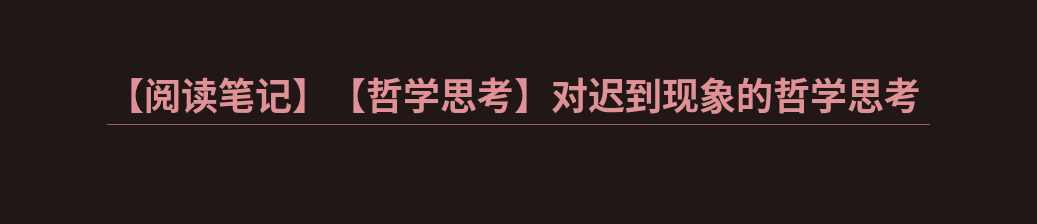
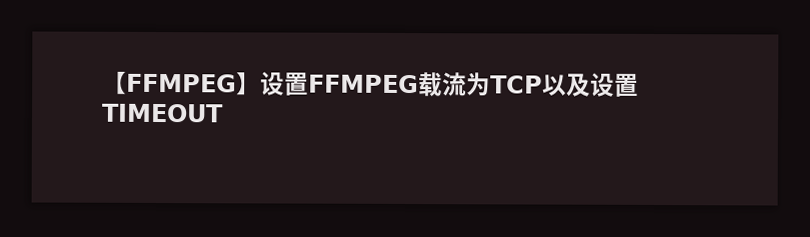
- 【阅读笔记】【哲学思考】对迟到现象的哲学思考
+ 【FFMPEG】设置FFMPEG载流为TCP以及设置TIMEOUT

